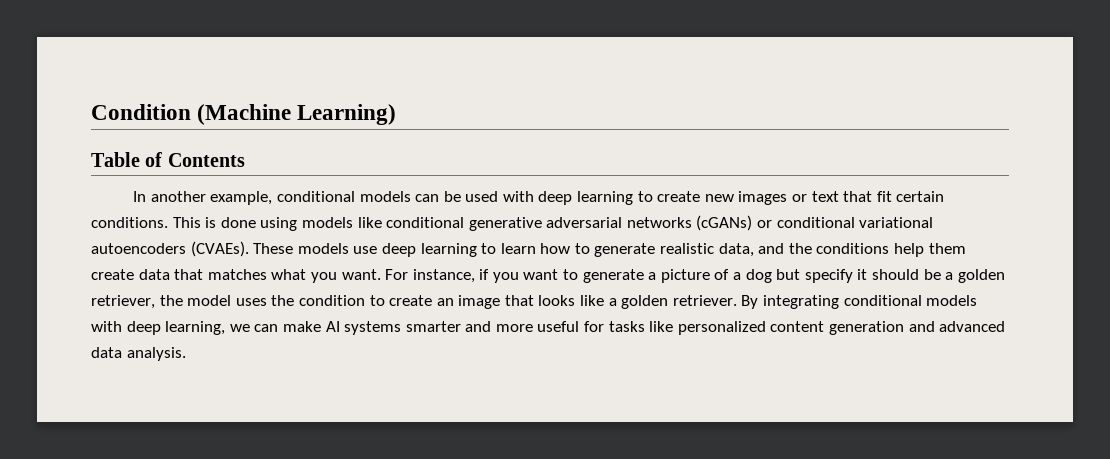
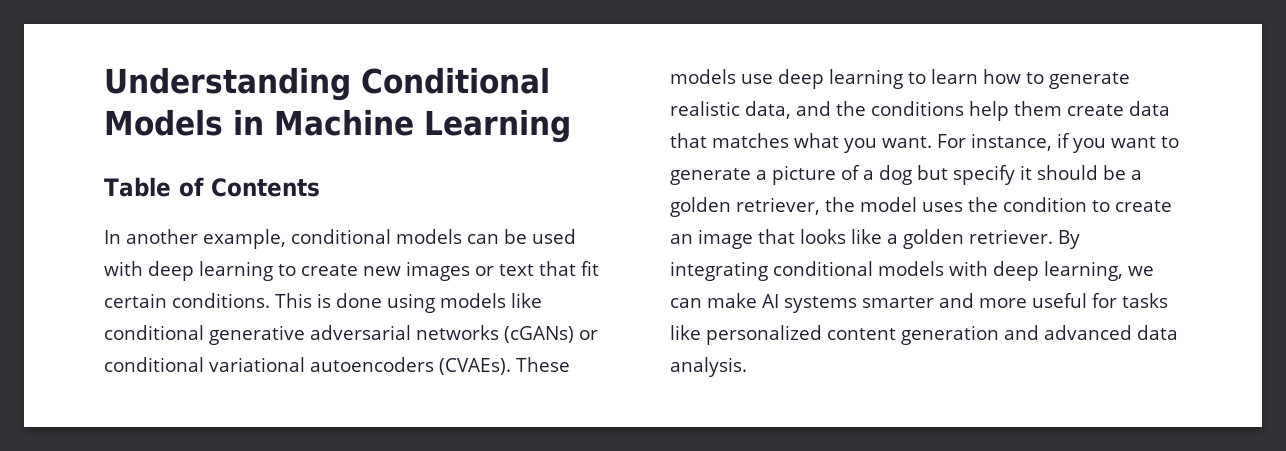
- Condition (Machine Learning)
+ Understanding Conditional Models in Machine Learning

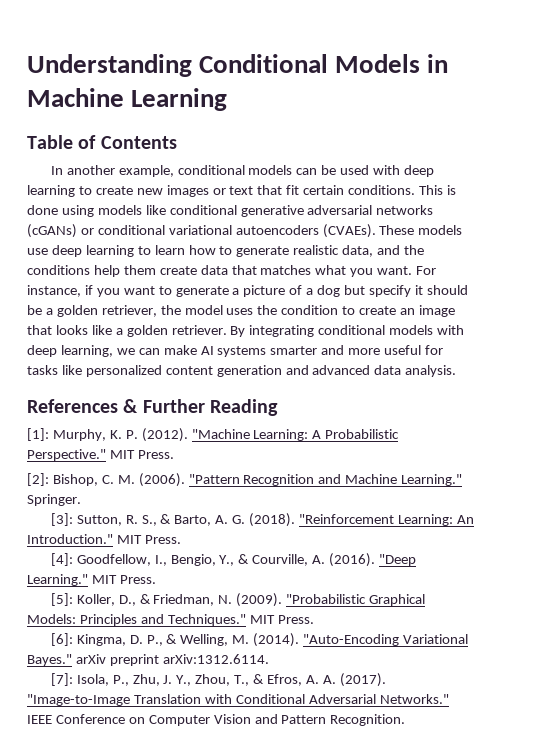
+ References & Further Reading
+ [1]: Murphy, K. P. (2012). "Machine Learning: A Probabilistic Perspective." MIT Press.
+ [2]: Bishop, C. M. (2006). "Pattern Recognition and Machine Learning." Springer.
+ [3]: Sutton, R. S., & Barto, A. G. (2018). "Reinforcement Learning: An Introduction." MIT Press.
+ [4]: Goodfellow, I., Bengio, Y., & Courville, A. (2016). "Deep Learning." MIT Press.
+ [5]: Koller, D., & Friedman, N. (2009). "Probabilistic Graphical Models: Principles and Techniques." MIT Press.
+ [6]: Kingma, D. P., & Welling, M. (2014). "Auto-Encoding Variational Bayes." arXiv preprint arXiv:1312.6114.
+ [7]: Isola, P., Zhu, J. Y., Zhou, T., & Efros, A. A. (2017). "Image-to-Image Translation with Conditional Adversarial Networks." IEEE Conference on Computer Vision and Pattern Recognition.

